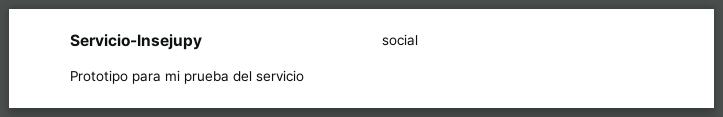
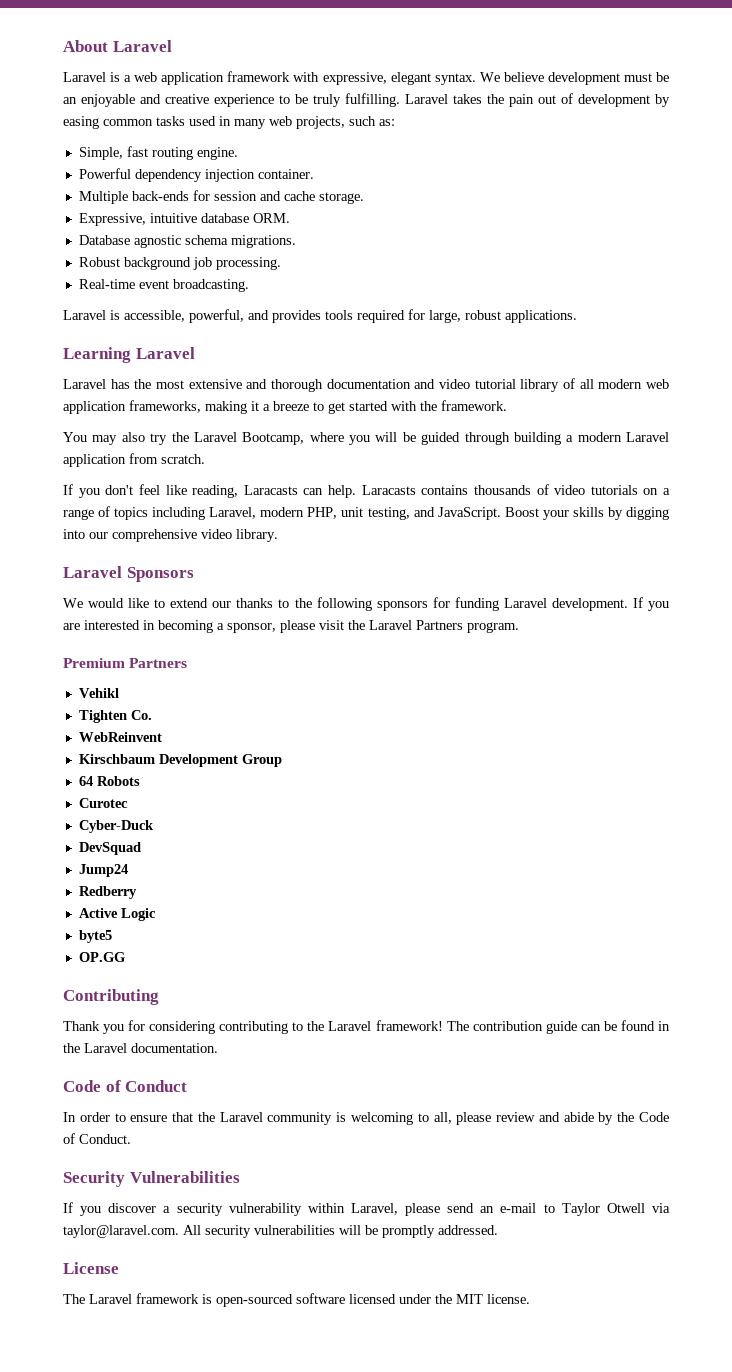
- Servicio-Insejupy
- Prototipo para mi prueba del servicio social
+ About Laravel
+ Laravel is a web application framework with expressive, elegant syntax. We believe development must be an enjoyable and creative experience to be truly fulfilling. Laravel takes the pain out of development by easing common tasks used in many web projects, such as:
+ Simple, fast routing engine.
+ Powerful dependency injection container.
+ Multiple back-ends for session and cache storage.
+ Expressive, intuitive database ORM.
+ Database agnostic schema migrations.
+ Robust background job processing.
+ Real-time event broadcasting.
+ Laravel is accessible, powerful, and provides tools required for large, robust applications.
+ Learning Laravel
+ Laravel has the most extensive and thorough documentation and video tutorial library of all modern web application frameworks, making it a breeze to get started with the framework.
+ You may also try the Laravel Bootcamp, where you will be guided through building a modern Laravel application from scratch.
+ If you don't feel like reading, Laracasts can help. Laracasts contains thousands of video tutorials on a range of topics including Laravel, modern PHP, unit testing, and JavaScript. Boost your skills by digging into our comprehensive video library.
+ Laravel Sponsors
+ We would like to extend our thanks to the following sponsors for funding Laravel development. If you are interested in becoming a sponsor, please visit the Laravel Partners program.
+ Premium Partners
+ Vehikl
+ Tighten Co.
+ WebReinvent
+ Kirschbaum Development Group
+ 64 Robots
+ Curotec
+ Cyber-Duck
+ DevSquad
+ Jump24
+ Redberry
+ Active Logic
+ byte5
+ OP.GG
+ Contributing
+ Thank you for considering contributing to the Laravel framework! The contribution guide can be found in the Laravel documentation.
+ Code of Conduct
+ In order to ensure that the Laravel community is welcoming to all, please review and abide by the Code of Conduct.
+ Security Vulnerabilities
+ If you discover a security vulnerability within Laravel, please send an e-mail to Taylor Otwell via taylor@laravel.com. All security vulnerabilities will be promptly addressed.
+ License
+ The Laravel framework is open-sourced software licensed under the MIT license.

